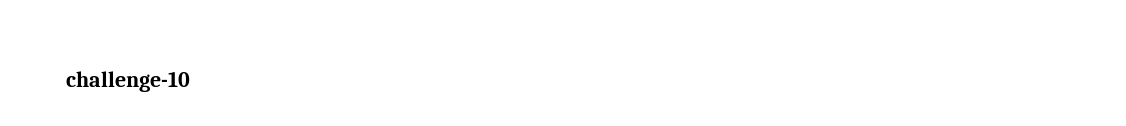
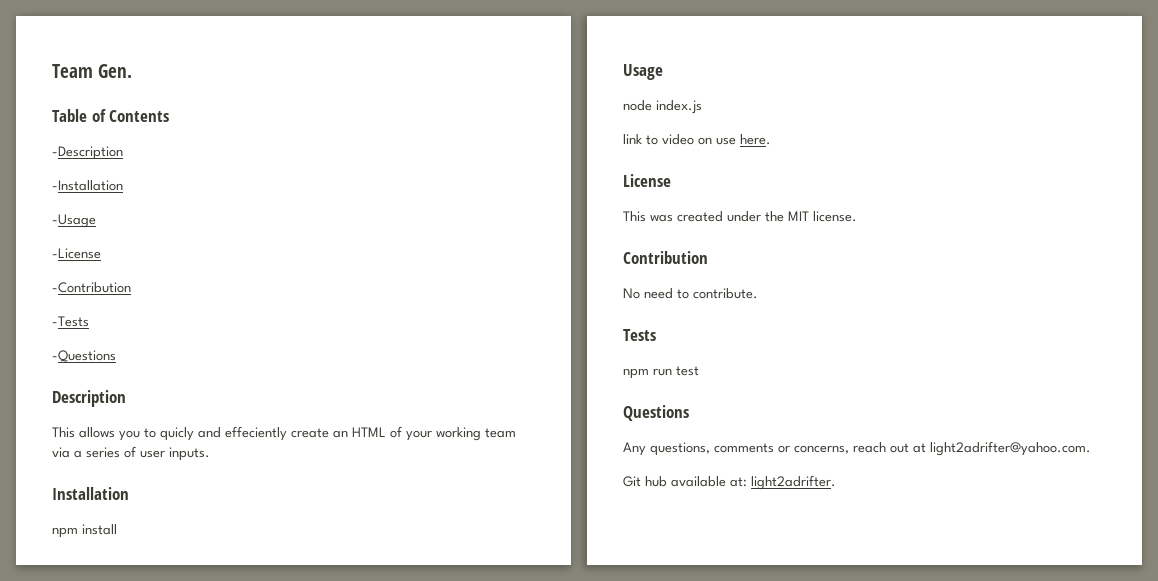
- challenge-10
+ Team Gen.
+ Table of Contents
+ -Description
+ -Installation
+ -Usage
+ -License
+ -Contribution
+ -Tests
+ -Questions
+ Description
+ This allows you to quicly and effeciently create an HTML of your working team via a series of user inputs.
+ Installation
+ npm install
+ Usage
+ node index.js
+ link to video on use here.
+ License
+ This was created under the MIT license.
+ Contribution
+ No need to contribute.
+ Tests
+ npm run test
+ Questions
+ Any questions, comments or concerns, reach out at light2adrifter@yahoo.com.
+ Git hub available at: light2adrifter.

